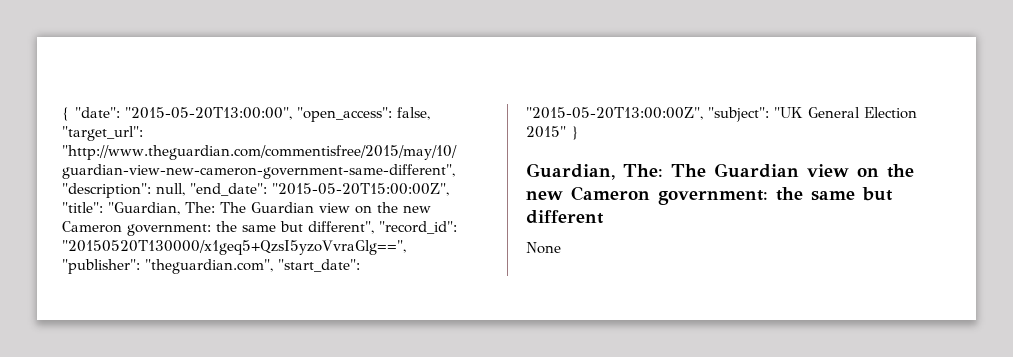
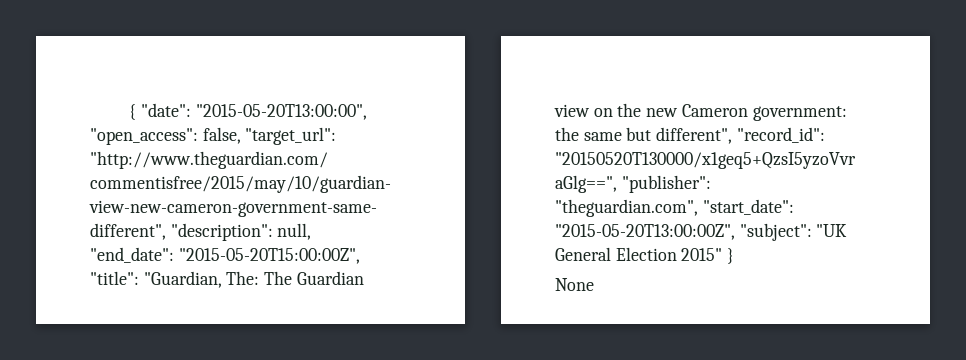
- Guardian, The: The Guardian view on the new Cameron government: the same but different

